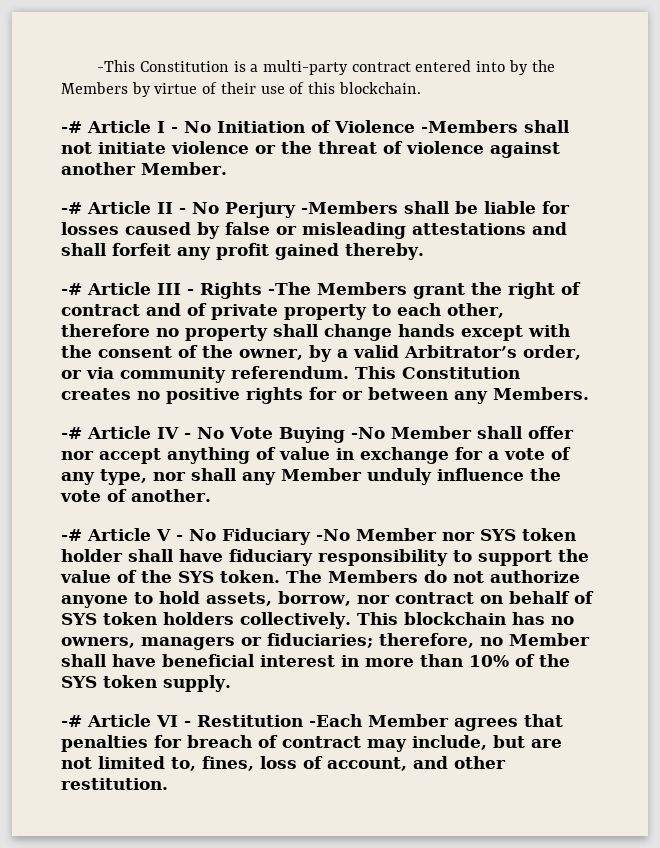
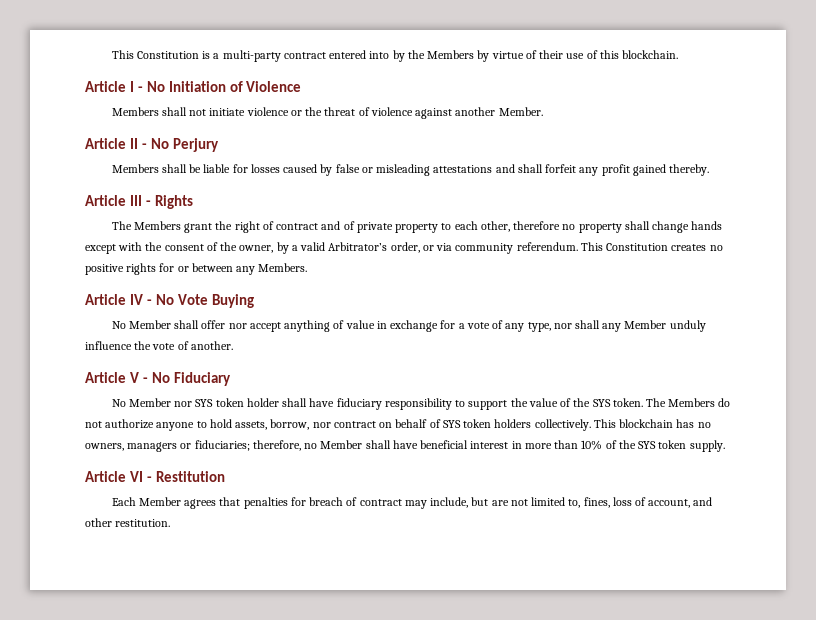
- -This Constitution is a multi-party contract entered into by the Members by virtue of their use of this blockchain.
+ This Constitution is a multi-party contract entered into by the Members by virtue of their use of this blockchain.
- -# Article I - No Initiation of Violence -Members shall not initiate violence or the threat of violence against another Member.
+ Article I - No Initiation of Violence
+ Members shall not initiate violence or the threat of violence against another Member.
- -# Article II - No Perjury -Members shall be liable for losses caused by false or misleading attestations and shall forfeit any profit gained thereby.
+ Article II - No Perjury
+ Members shall be liable for losses caused by false or misleading attestations and shall forfeit any profit gained thereby.
- -# Article III - Rights -The Members grant the right of contract and of private property to each other, therefore no property shall change hands except with the consent of the owner, by a valid Arbitrator’s order, or via community referendum.
+ Article III - Rights
+ The Members grant the right of contract and of private property to each other, therefore no property shall change hands except with the consent of the owner, by a valid Arbitrator’s order, or via community referendum.
- -# Article IV - No Vote Buying -No Member shall offer nor accept anything of value in exchange for a vote of any type, nor shall any Member unduly influence the vote of another.
+ Article IV - No Vote Buying
+ No Member shall offer nor accept anything of value in exchange for a vote of any type, nor shall any Member unduly influence the vote of another.
- -# Article V - No Fiduciary -No Member nor SYS token holder shall have fiduciary responsibility to support the value of the SYS token.
+ Article V - No Fiduciary
+ No Member nor SYS token holder shall have fiduciary responsibility to support the value of the SYS token.
- -# Article VI - Restitution -Each Member agrees that penalties for breach of contract may include, but are not limited to, fines, loss of account, and other restitution.
+ Article VI - Restitution
+ Each Member agrees that penalties for breach of contract may include, but are not limited to, fines, loss of account, and other restitution.

